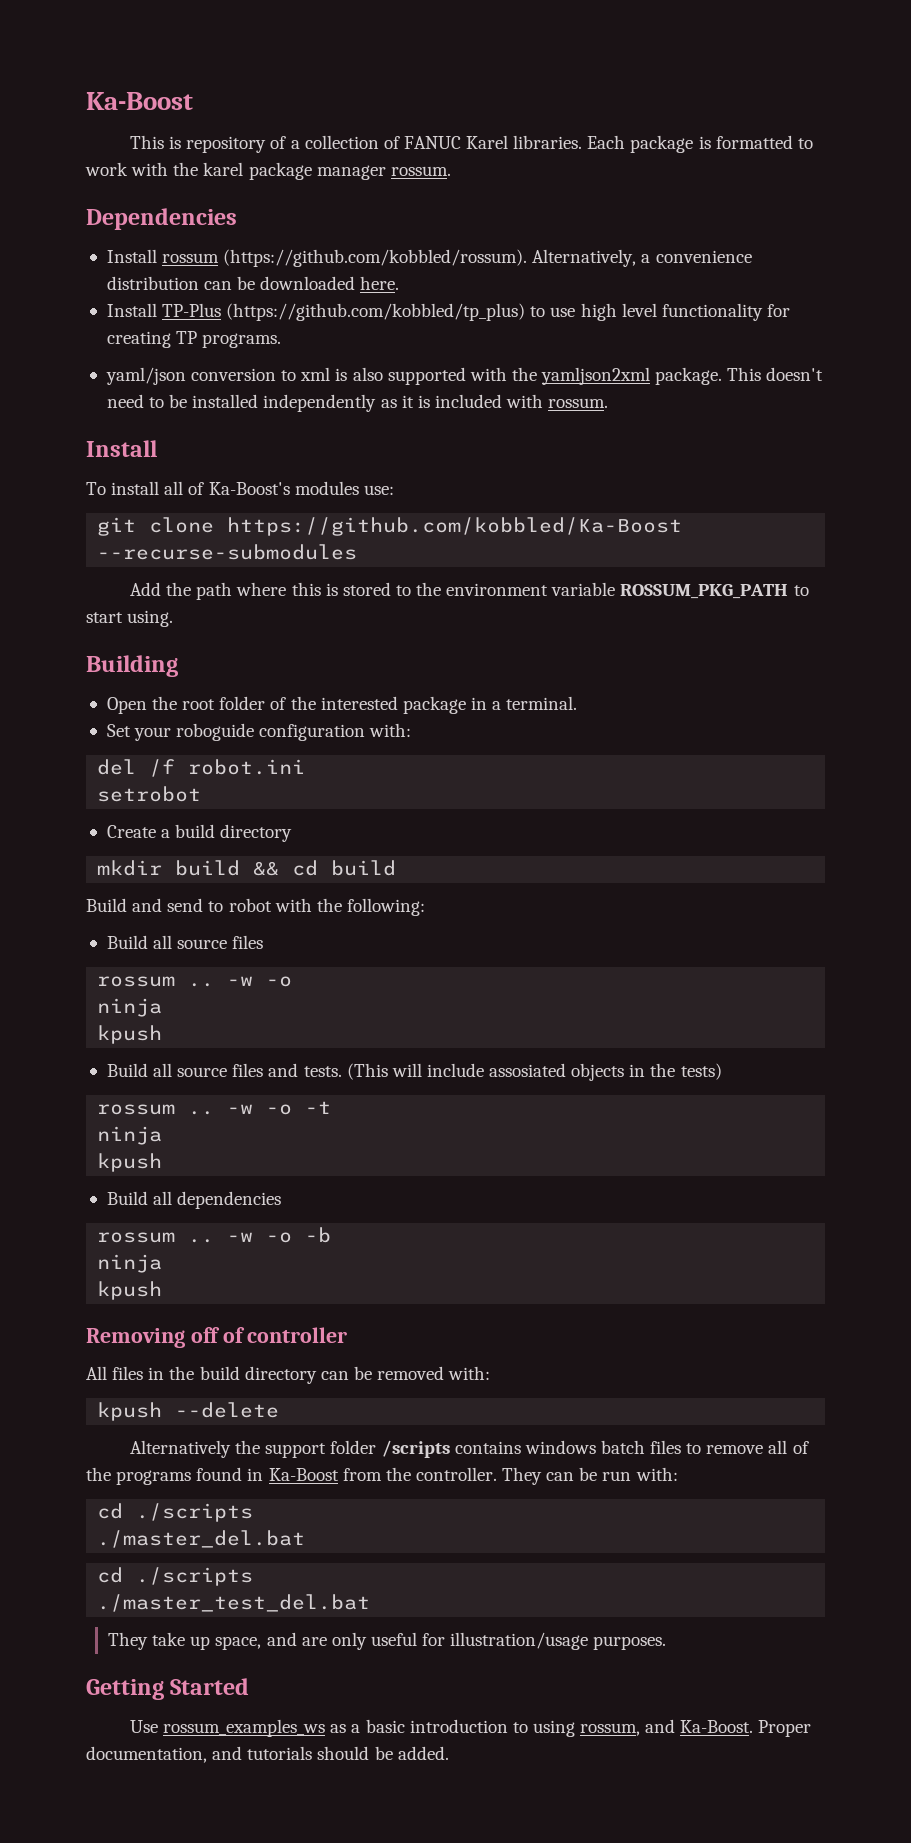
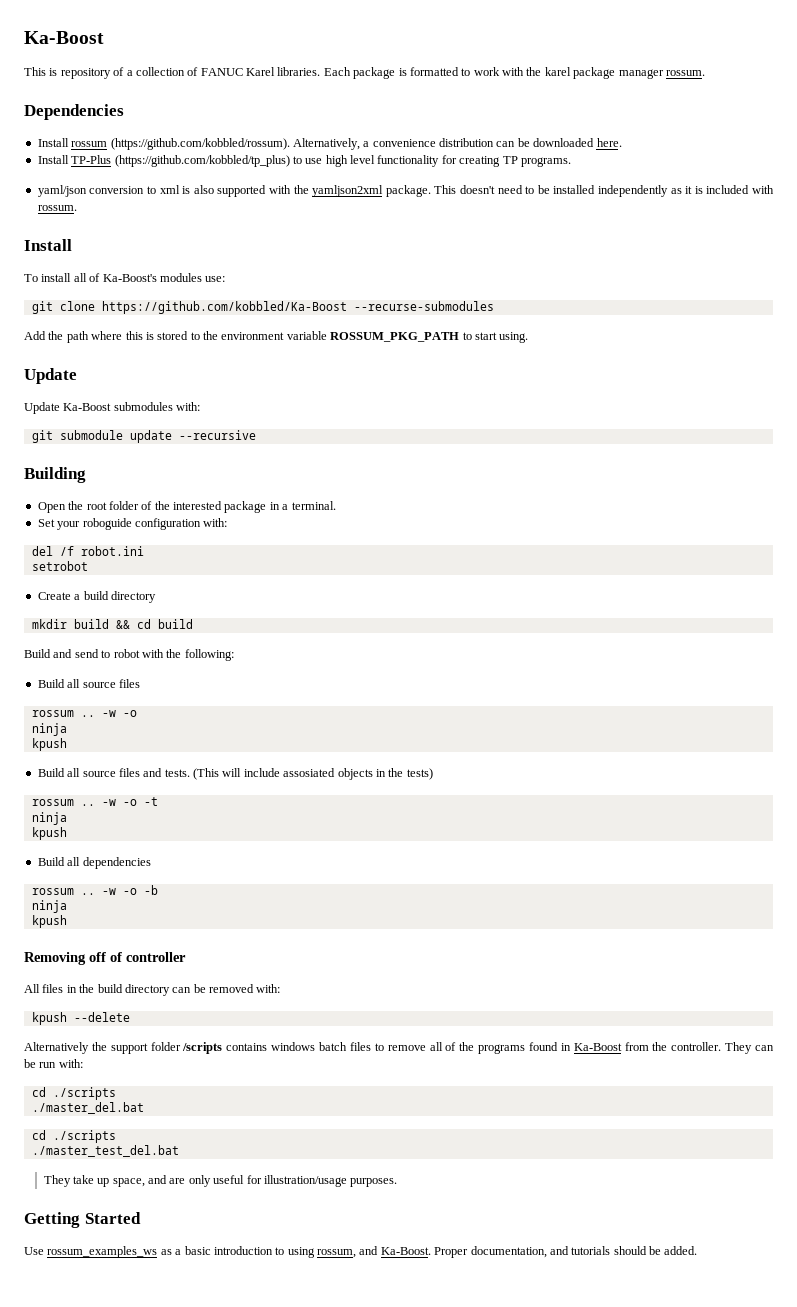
  Add the path where this is stored to the environment variable ROSSUM_PKG_PATH to start using.
+ Update
+ Update Ka-Boost submodules with:
+ git submodule update --recursive

